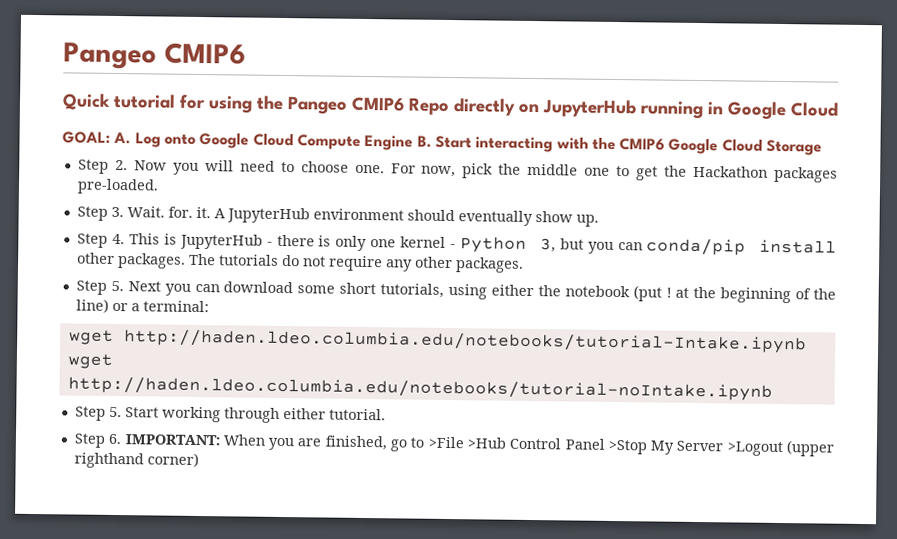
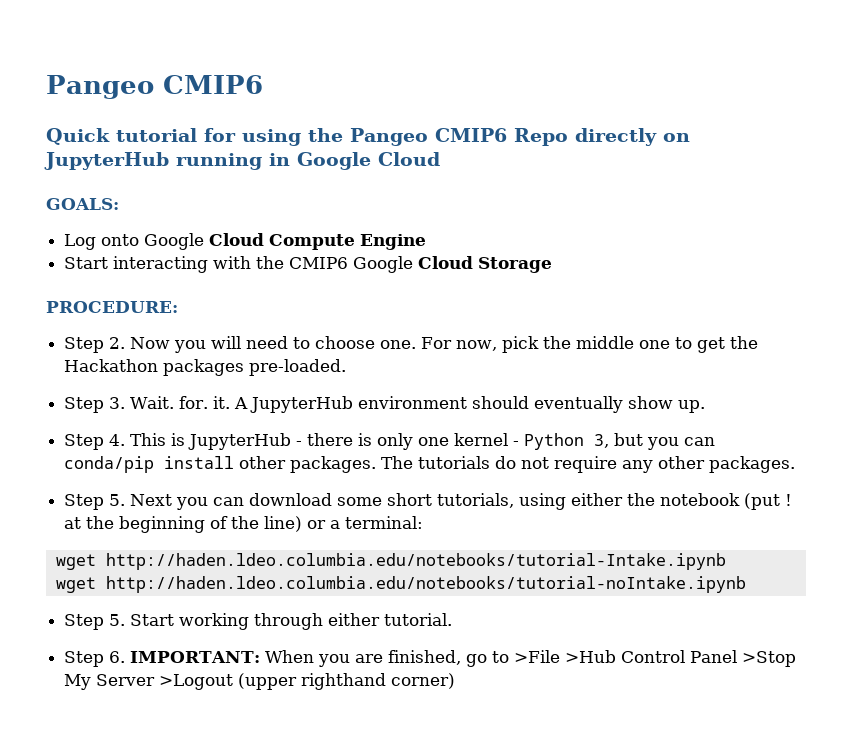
- GOAL: A. Log onto Google Cloud Compute Engine B. Start interacting with the CMIP6 Google Cloud Storage
+ GOALS:
+ Log onto Google Cloud Compute Engine
+ Start interacting with the CMIP6 Google Cloud Storage
+ PROCEDURE:

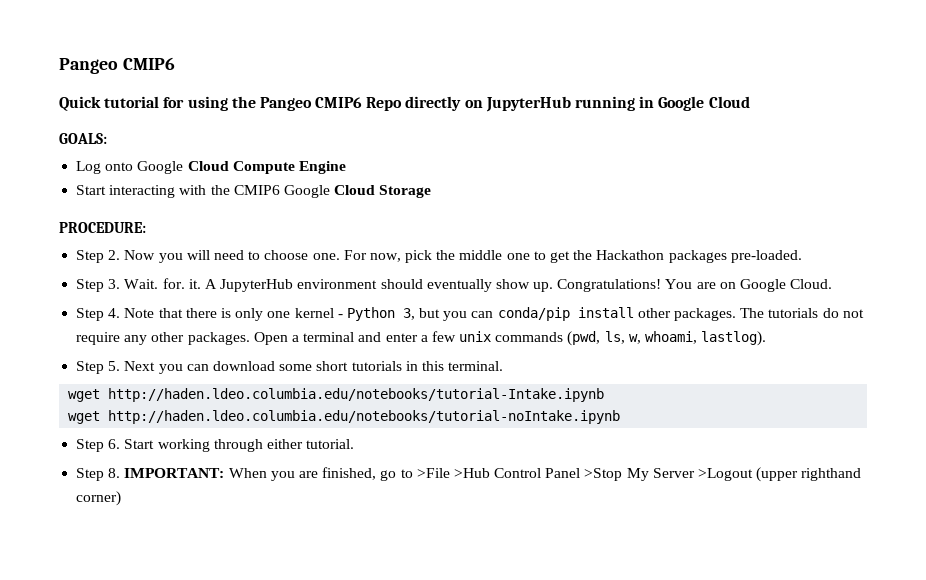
- A JupyterHub environment should eventually show up.
- Step 4. This is JupyterHub - there is only one kernel - Python 3, but you can conda/pip install other packages.
+ A JupyterHub environment should eventually show up. Congratulations! You are on Google Cloud.
+ Step 4. Note that there is only one kernel - Python 3, but you can conda/pip install other packages.
+ Open a terminal and enter a few unix commands (pwd, ls, w, whoami, lastlog).
- Step 5. Next you can download some short tutorials, using either the notebook (put ! at the beginning of the line) or a terminal:
+ Step 5. Next you can download some short tutorials in this terminal.
- Step 5. Start working through either tutorial.
+ Step 6. Start working through either tutorial.
- Step 6. IMPORTANT: When you are finished, go to >File >Hub Control Panel >Stop My Server >Logout (upper righthand corner)
+ Step 8. IMPORTANT: When you are finished, go to >File >Hub Control Panel >Stop My Server >Logout (upper righthand corner)

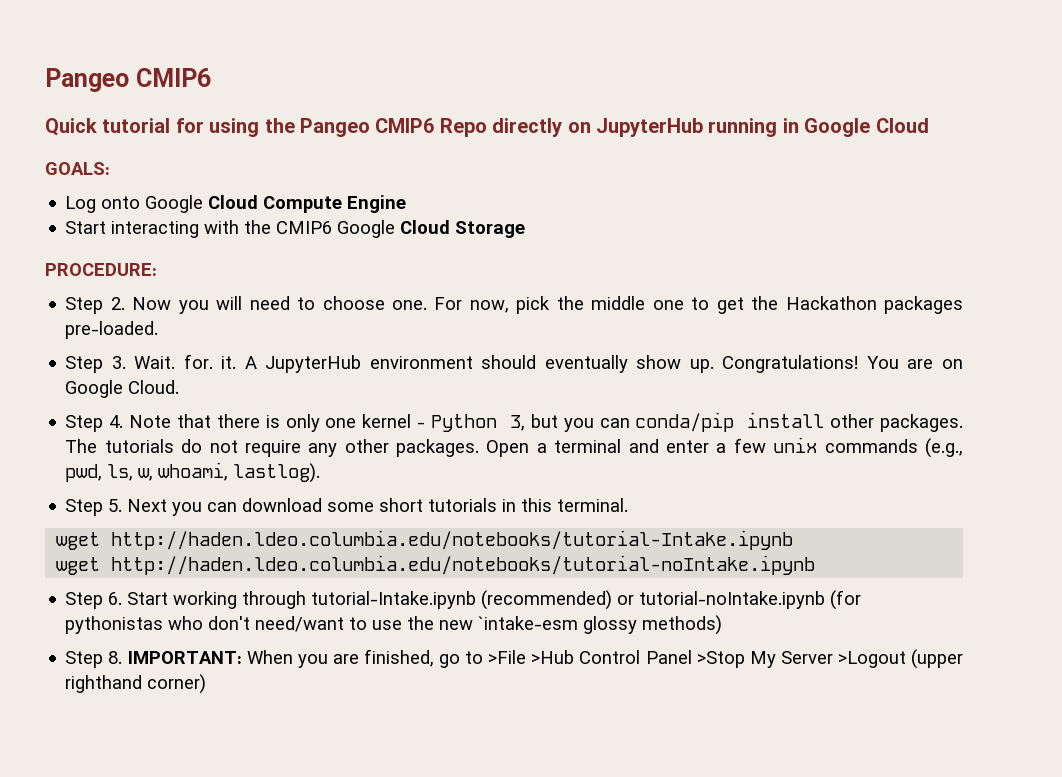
- Open a terminal and enter a few unix commands (pwd, ls, w, whoami, lastlog).
+ Open a terminal and enter a few unix commands (e.g., pwd, ls, w, whoami, lastlog).
- Step 6. Start working through either tutorial.
+ Step 6. Start working through tutorial-Intake.ipynb (recommended) or tutorial-noIntake.ipynb (for pythonistas who don't need/want to use the new `intake-esm glossy methods)

